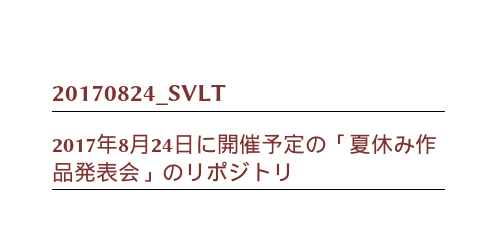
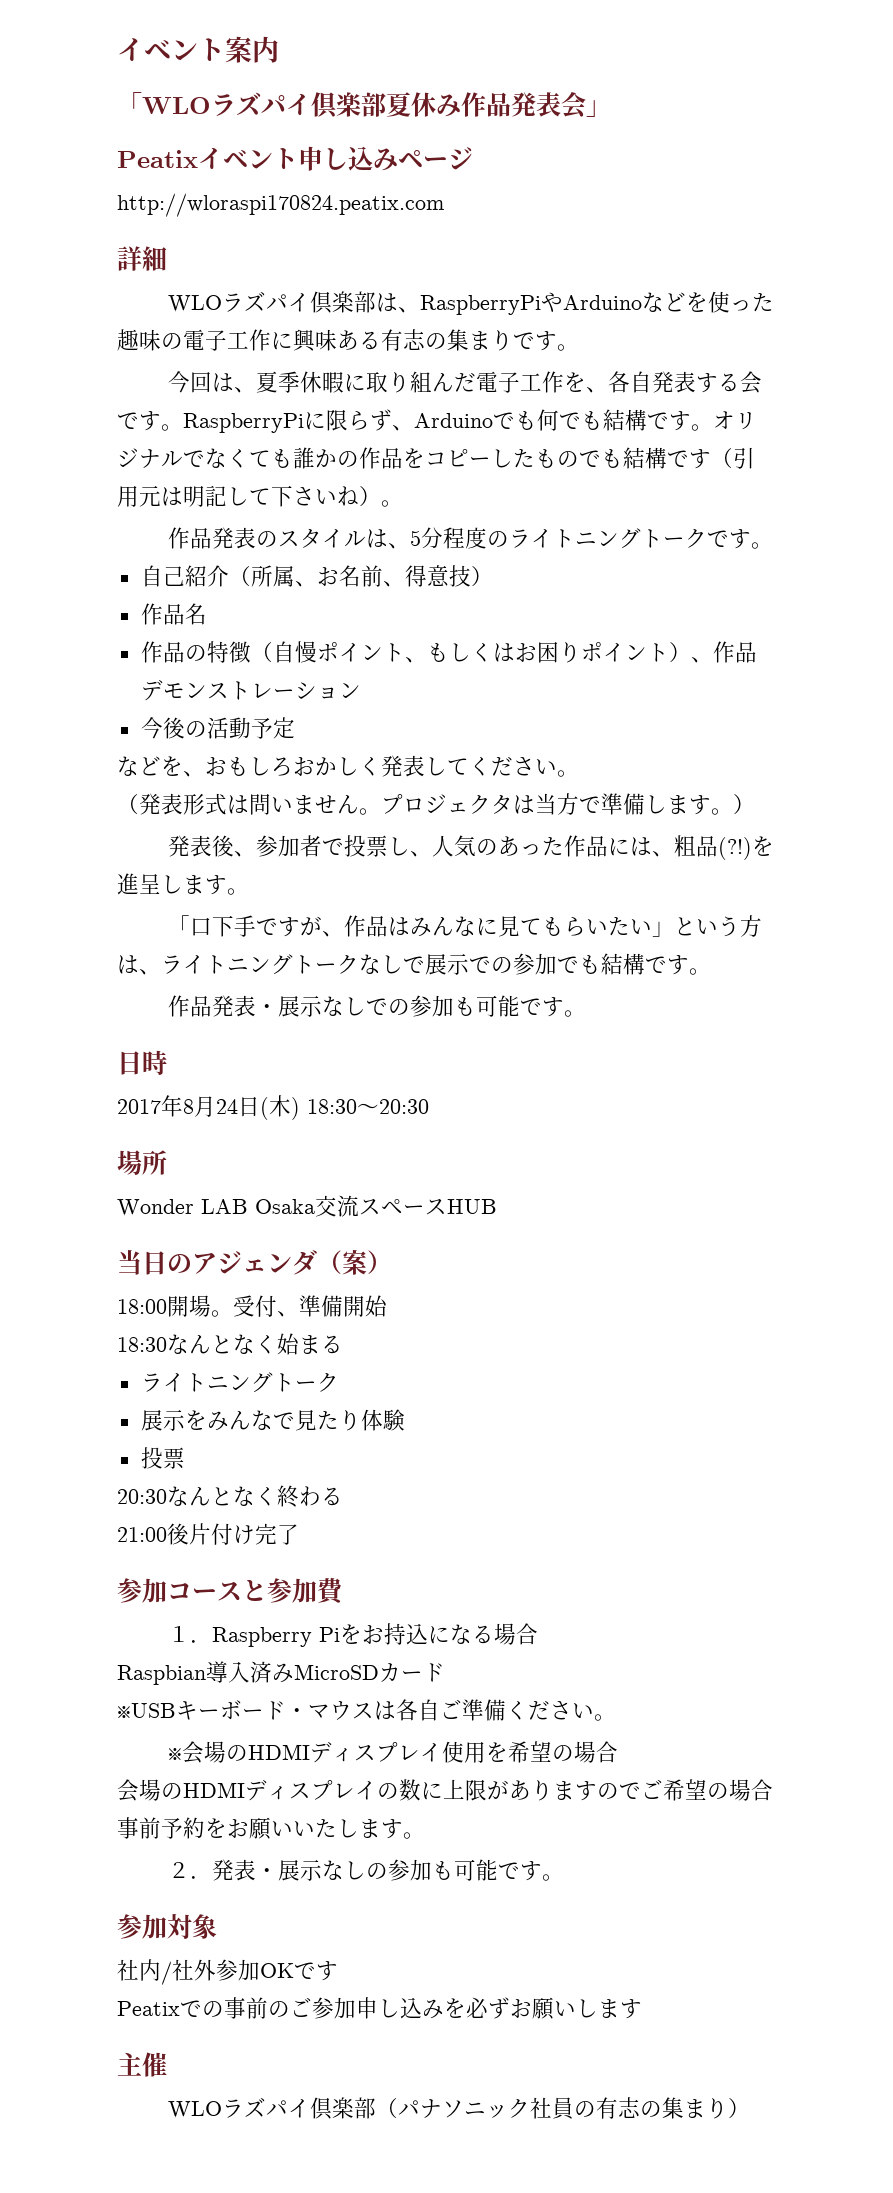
- 20170824_SVLT
- 2017年8月24日に開催予定の「夏休み作品発表会」のリポジトリ
+ イベント案内
+ 「WLOラズパイ倶楽部夏休み作品発表会」
+ Peatixイベント申し込みページ
+ http://wloraspi170824.peatix.com
+ 詳細
+ WLOラズパイ倶楽部は、RaspberryPiやArduinoなどを使った趣味の電子工作に興味ある有志の集まりです。
+ 今回は、夏季休暇に取り組んだ電子工作を、各自発表する会です。RaspberryPiに限らず、Arduinoでも何でも結構です。オリジナルでなくても誰かの作品をコピーしたものでも結構です（引用元は明記して下さいね）。
+ 作品発表のスタイルは、5分程度のライトニングトークです。
+ 自己紹介（所属、お名前、得意技）
+ 作品名
+ 作品の特徴（自慢ポイント、もしくはお困りポイント）、作品デモンストレーション
+ 今後の活動予定
+ などを、おもしろおかしく発表してください。
+ （発表形式は問いません。プロジェクタは当方で準備します。）
+ 発表後、参加者で投票し、人気のあった作品には、粗品(?!)を進呈します。
+ 「口下手ですが、作品はみんなに見てもらいたい」という方は、ライトニングトークなしで展示での参加でも結構です。
+ 作品発表・展示なしでの参加も可能です。
+ 日時
+ 2017年8月24日(木) 18:30～20:30
+ 場所
+ Wonder LAB Osaka交流スペースHUB
+ 当日のアジェンダ（案）
+ 18:00開場。受付、準備開始
+ 18:30なんとなく始まる
+ ライトニングトーク
+ 展示をみんなで見たり体験
+ 投票
+ 20:30なんとなく終わる
+ 21:00後片付け完了
+ 参加コースと参加費
+ １．Raspberry Piをお持込になる場合
+ Raspbian導入済みMicroSDカード
+ ※USBキーボード・マウスは各自ご準備ください。
+ ※会場のHDMIディスプレイ使用を希望の場合
+ 会場のHDMIディスプレイの数に上限がありますのでご希望の場合事前予約をお願いいたします。
+ ２．発表・展示なしの参加も可能です。
+ 参加対象
+ 社内/社外参加OKです
+ Peatixでの事前のご参加申し込みを必ずお願いします
+ 主催
+ WLOラズパイ倶楽部（パナソニック社員の有志の集まり）

